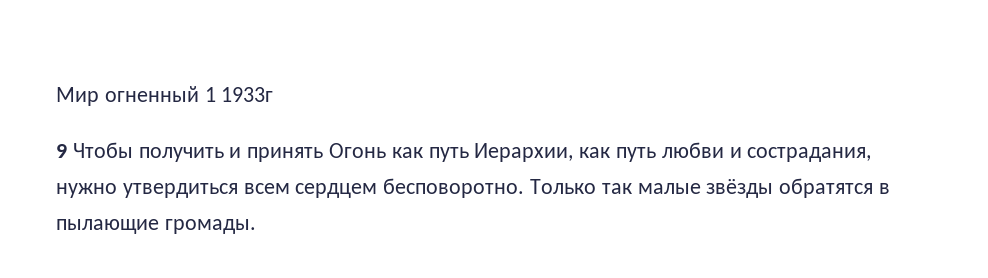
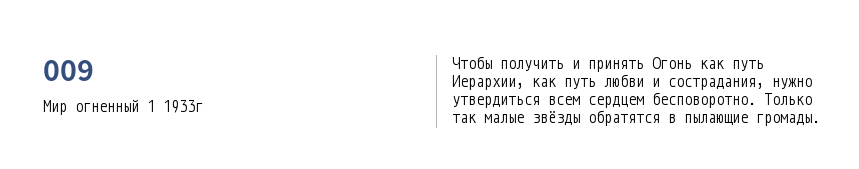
+ 009
- 9 Чтобы получить и принять Огонь как путь Иерархии, как путь любви и сострадания, нужно утвердиться всем сердцем бесповоротно.
+ Чтобы получить и принять Огонь как путь Иерархии, как путь любви и сострадания, нужно утвердиться всем сердцем бесповоротно.

